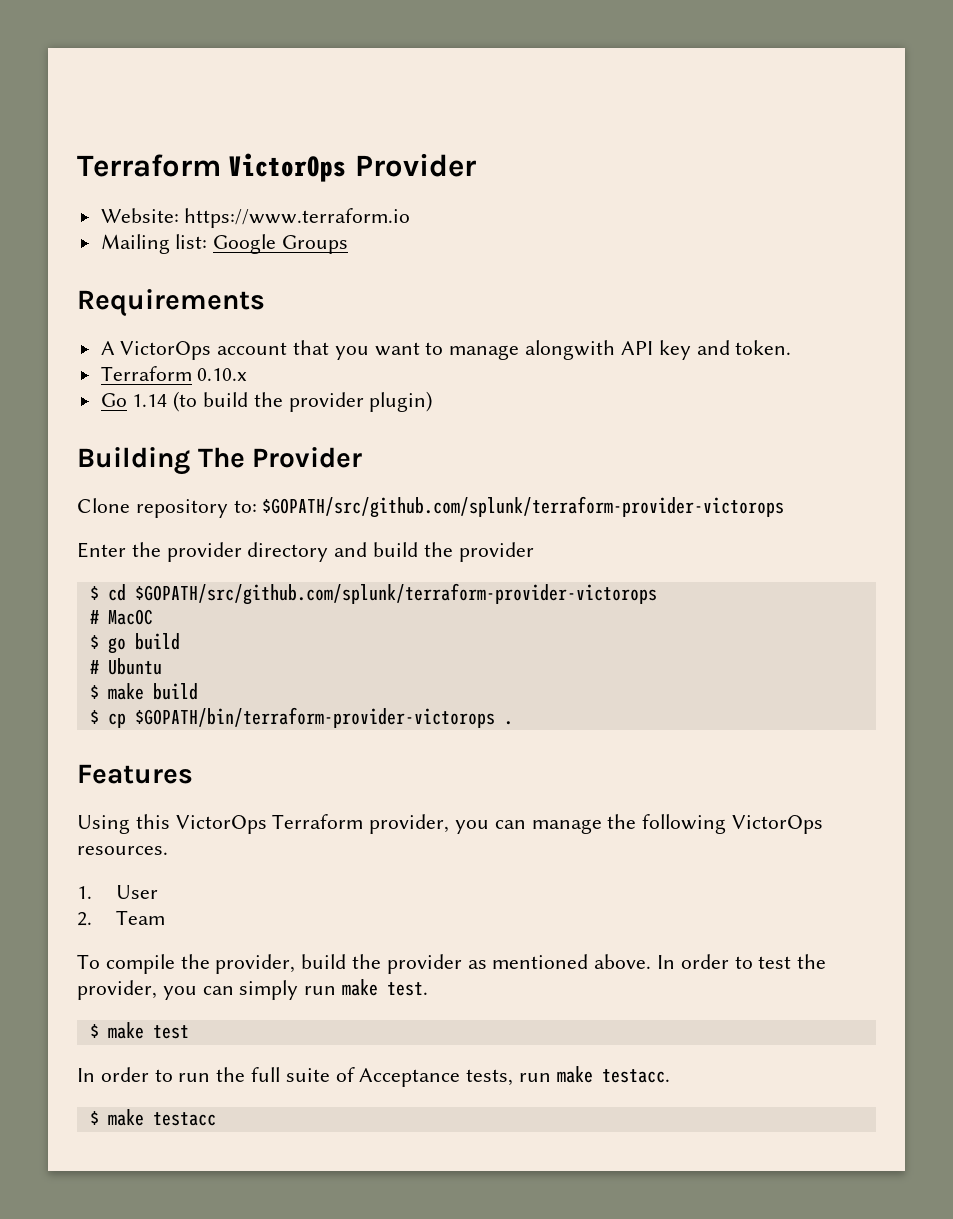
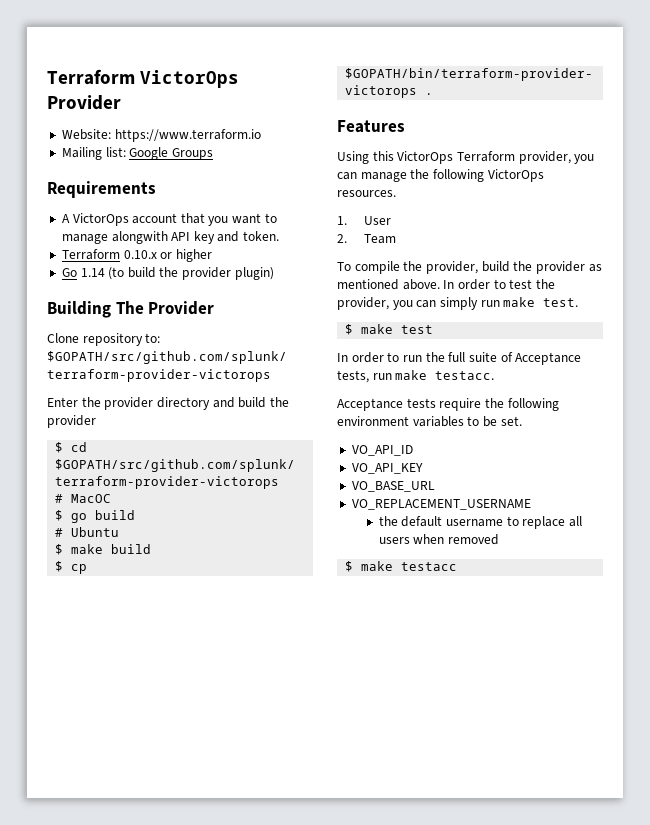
- Terraform 0.10.x
+ Terraform 0.10.x or higher
+ Acceptance tests require the following environment variables to be set.
+ VO_API_ID
+ VO_API_KEY
+ VO_BASE_URL
+ VO_REPLACEMENT_USERNAME
+ the default username to replace all users when removed

